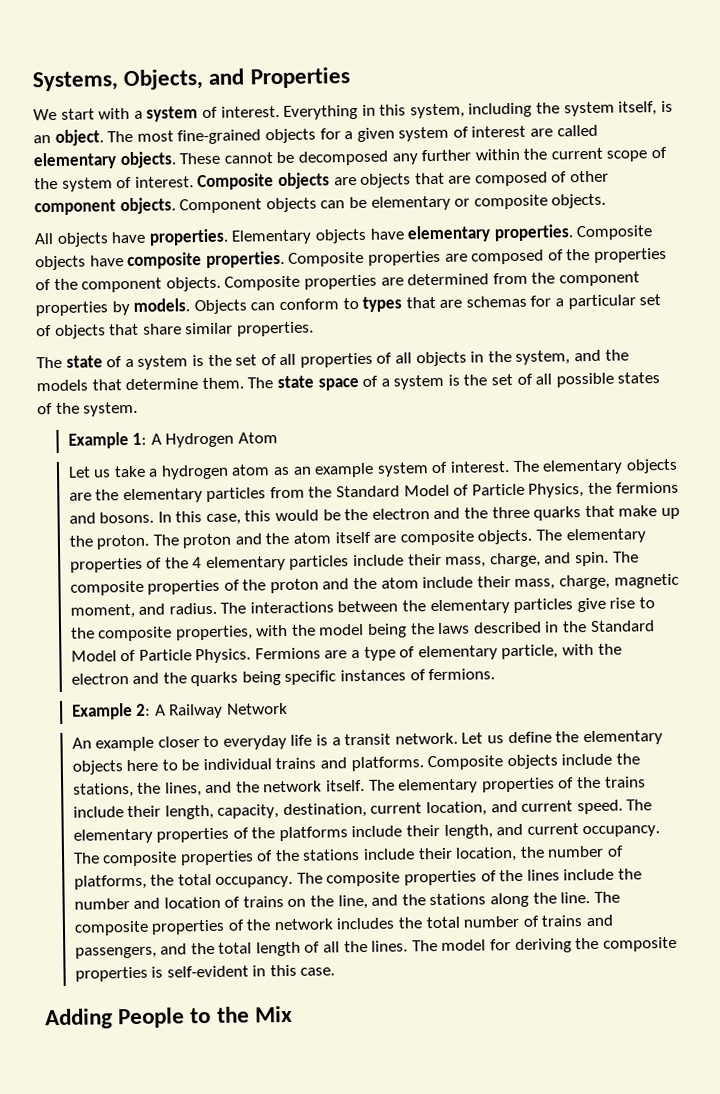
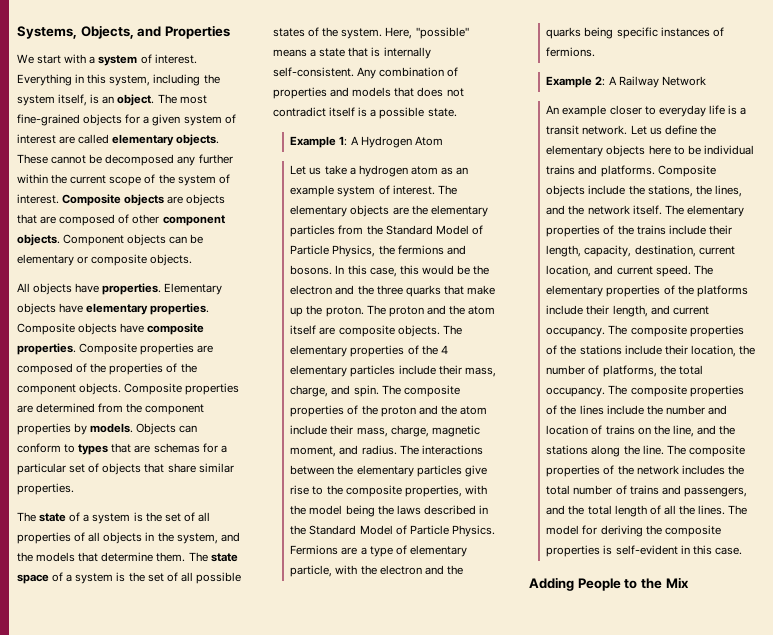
+ Here, "possible" means a state that is internally self-consistent. Any combination of properties and models that does not contradict itself is a possible state.

